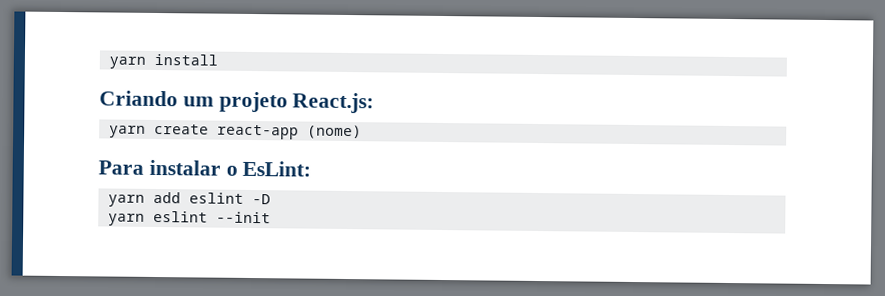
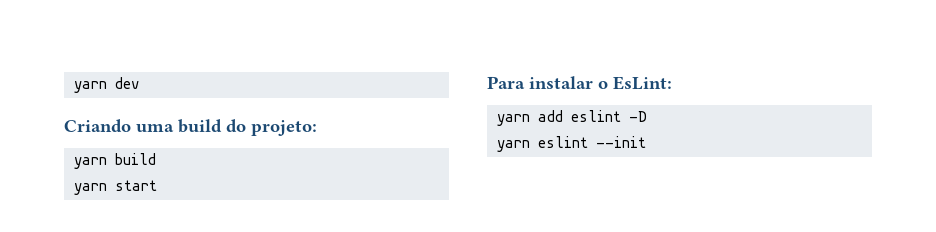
- yarn install
+ yarn dev
- Criando um projeto React.js:
- yarn create react-app (nome)
+ Criando uma build do projeto:
+ yarn build
+ yarn start

